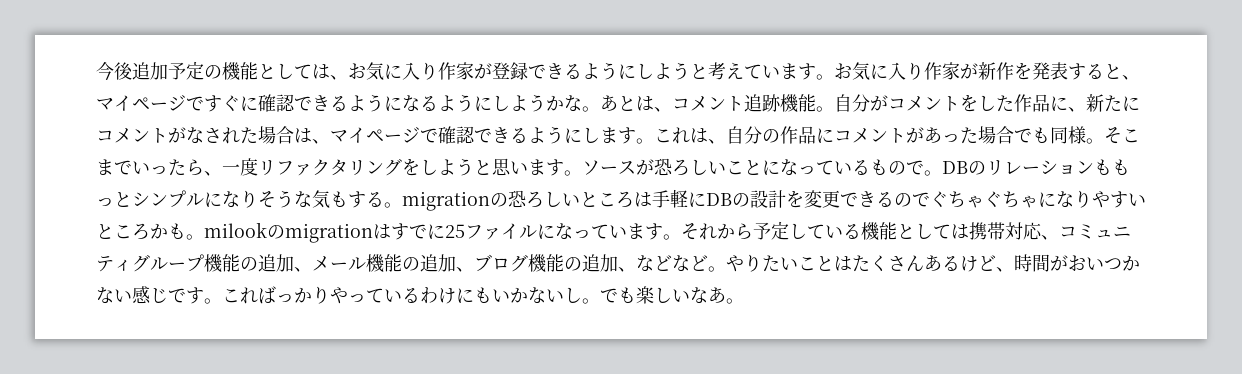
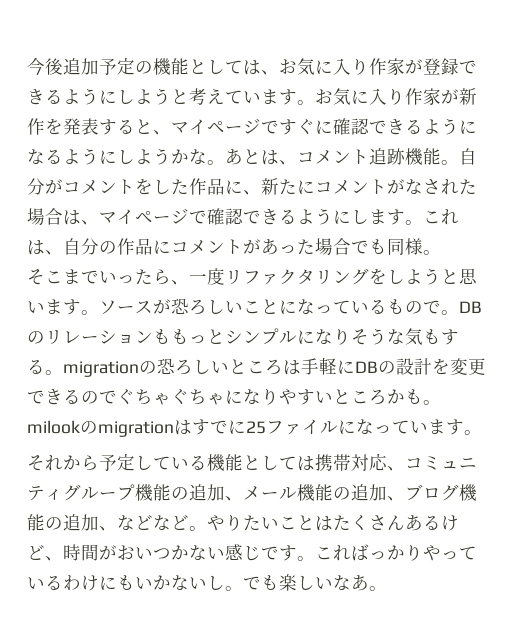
- これは、自分の作品にコメントがあった場合でも同様。そこまでいったら、一度リファクタリングをしようと思います。
+ これは、自分の作品にコメントがあった場合でも同様。
+ そこまでいったら、一度リファクタリングをしようと思います。
- DBのリレーションももっとシンプルになりそうな気もする。migrationの恐ろしいところは手軽にDBの設計を変更できるのでぐちゃぐちゃになりやすいところかも。milookのmigrationはすでに25ファイルになっています。それから予定している機能としては携帯対応、コミュニティグループ機能の追加、メール機能の追加、ブログ機能の追加、などなど。
+ DBのリレーションももっとシンプルになりそうな気もする。migrationの恐ろしいところは手軽にDBの設計を変更できるのでぐちゃぐちゃになりやすいところかも。milookのmigrationはすでに25ファイルになっています。
+ それから予定している機能としては携帯対応、コミュニティグループ機能の追加、メール機能の追加、ブログ機能の追加、などなど。

